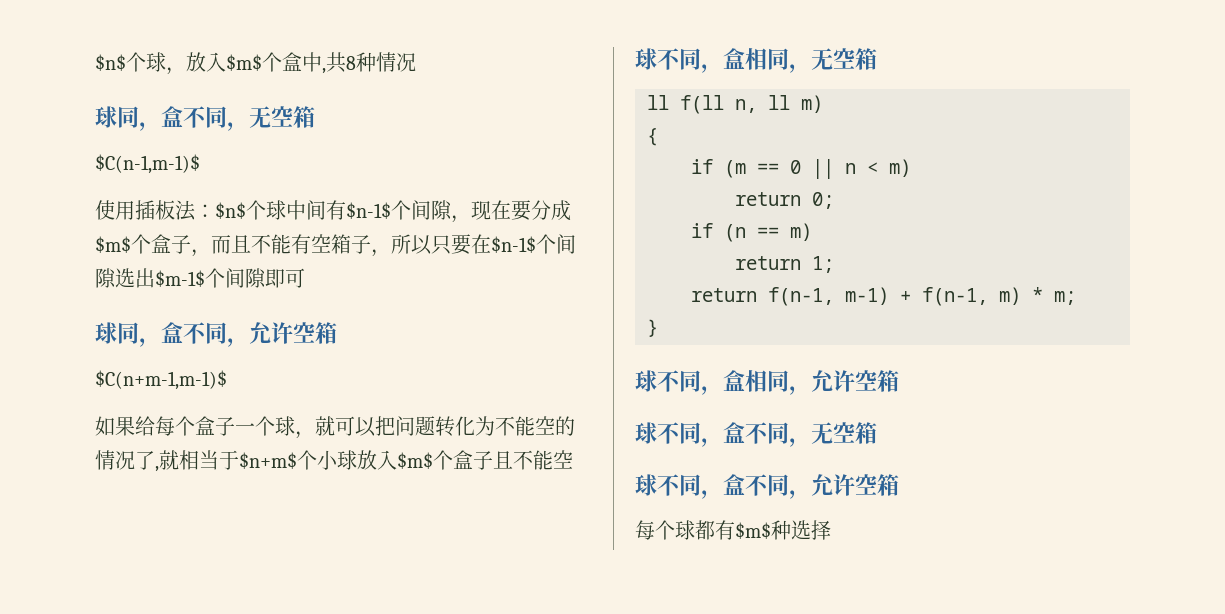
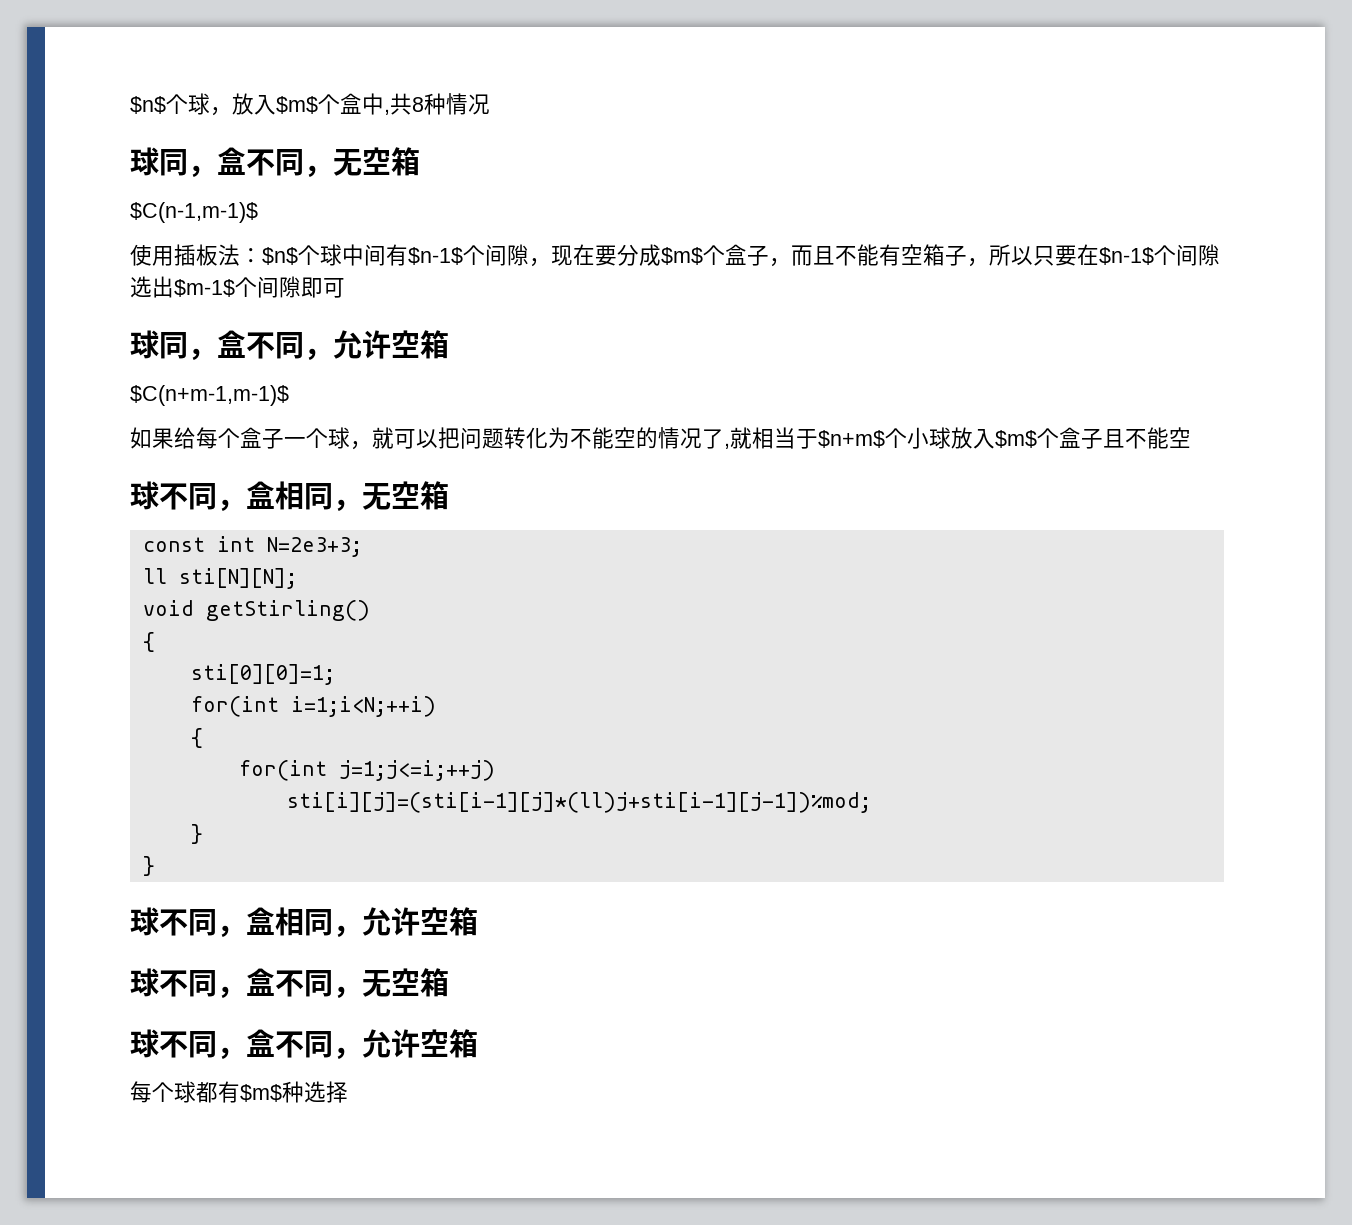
- ll f(ll n, ll m)
+ const int N=2e3+3;
+ ll sti[N][N];
+ void getStirling()
  {
- if (m == 0 || n < m)
- return 0;
- if (n == m)
- return 1;
- return f(n-1, m-1) + f(n-1, m) * m;
+ sti[0][0]=1;
+ for(int i=1;i<N;++i)
+ {
+ for(int j=1;j<=i;++j)
+ sti[i][j]=(sti[i-1][j]*(ll)j+sti[i-1][j-1])%mod;
+ }

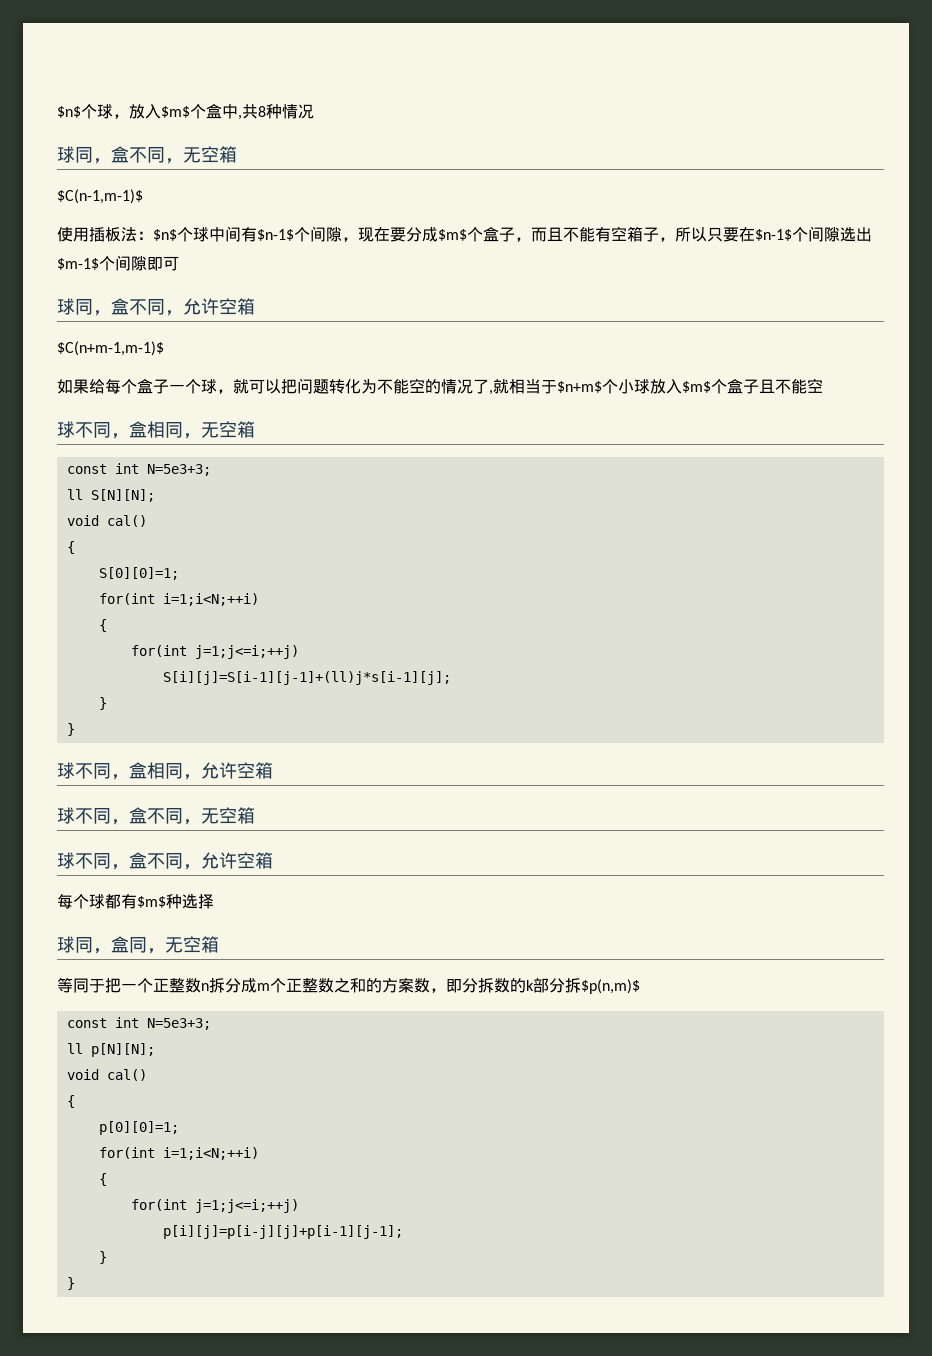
  球不同，盒相同，无空箱
- const int N=2e3+3;
- ll sti[N][N];
- void getStirling()
+ const int N=5e3+3;
+ ll S[N][N];
+ void cal()
  {
- sti[0][0]=1;
+ S[0][0]=1;
  for(int i=1;i<N;++i)
  {
  for(int j=1;j<=i;++j)
- sti[i][j]=(sti[i-1][j]*(ll)j+sti[i-1][j-1])%mod;
+ S[i][j]=S[i-1][j-1]+(ll)j*s[i-1][j];
+ 球同，盒同，无空箱
+ 等同于把一个正整数n拆分成m个正整数之和的方案数，即分拆数的k部分拆$p(n,m)$
+ const int N=5e3+3;
+ ll p[N][N];
+ void cal()
+ {
+ p[0][0]=1;
+ for(int i=1;i<N;++i)
+ {
+ for(int j=1;j<=i;++j)
+ p[i][j]=p[i-j][j]+p[i-1][j-1];
+ }
+ }

